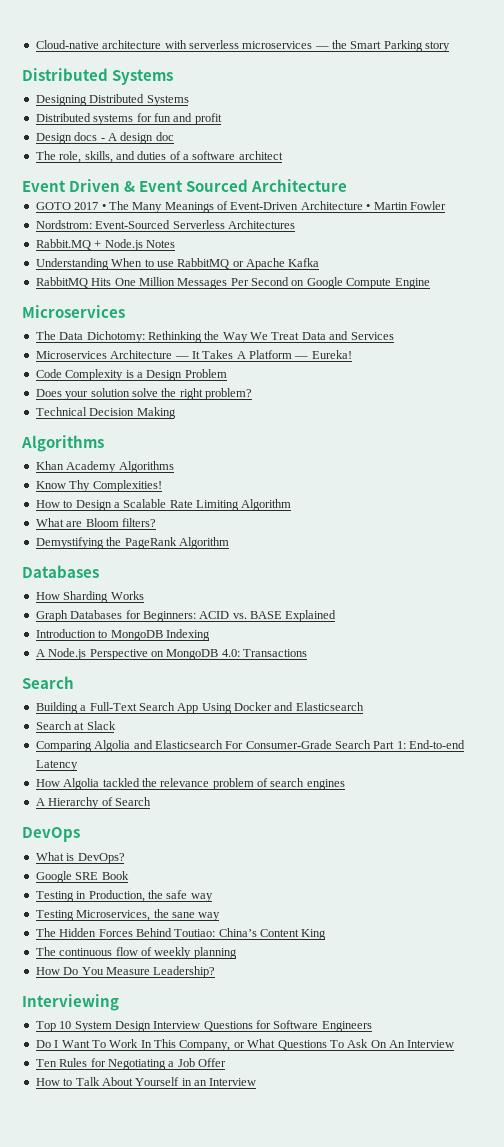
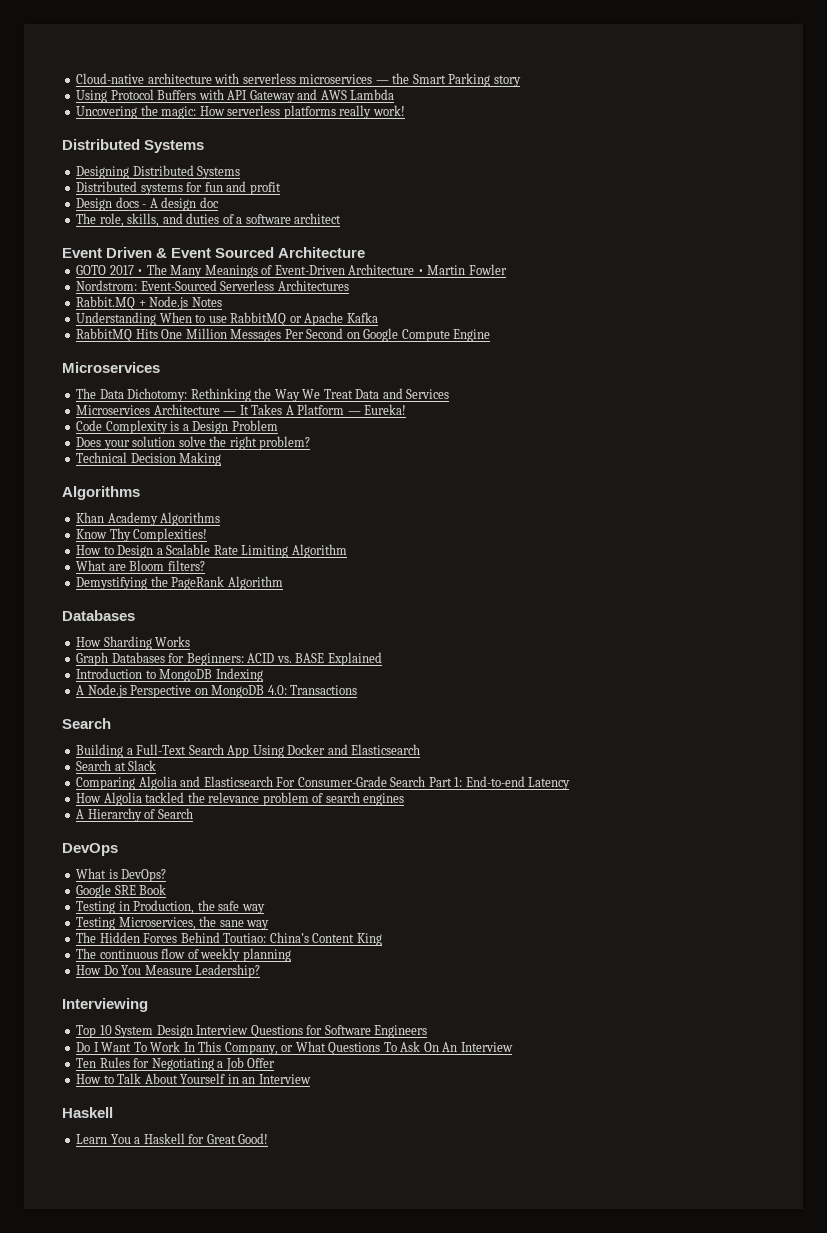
+ Using Protocol Buffers with API Gateway and AWS Lambda
+ Uncovering the magic: How serverless platforms really work!
  How to Talk About Yourself in an Interview
+ Haskell
+ Learn You a Haskell for Great Good!

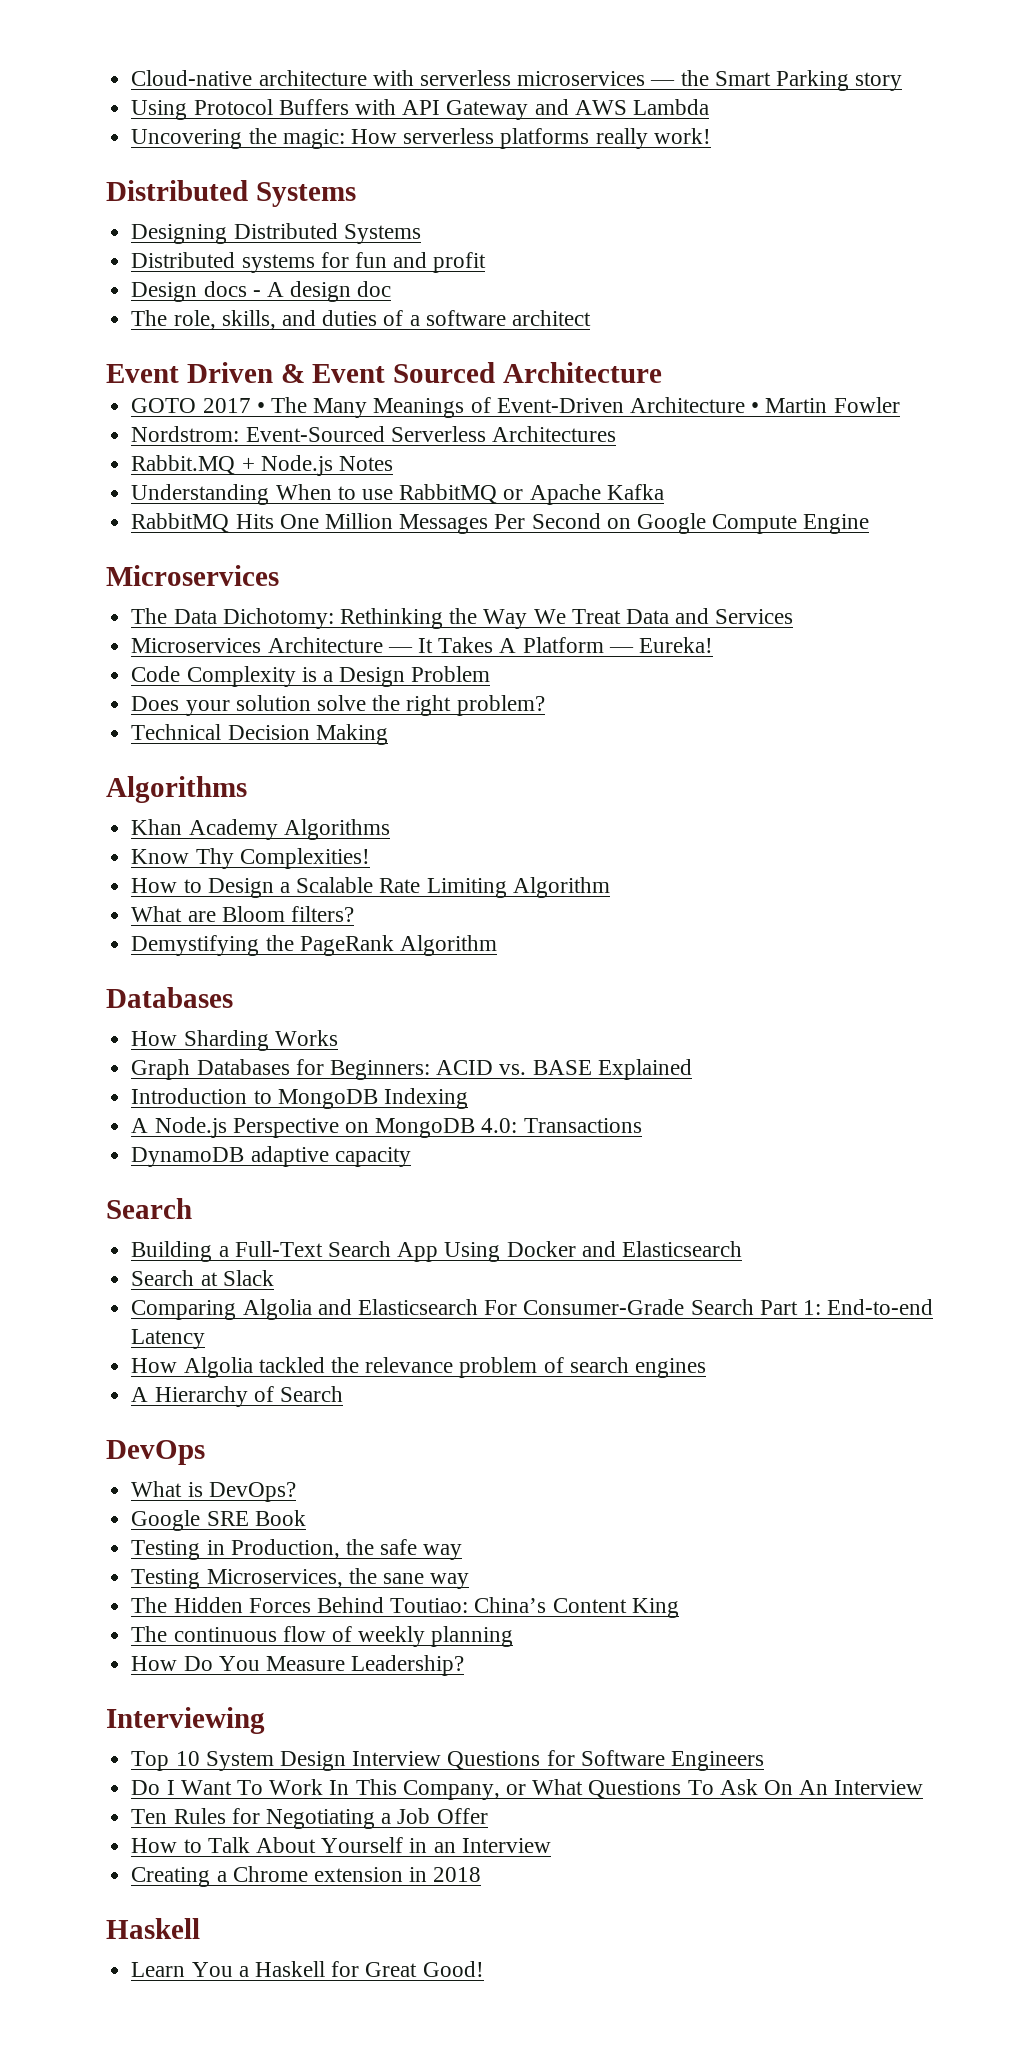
+ DynamoDB adaptive capacity
+ Creating a Chrome extension in 2018

